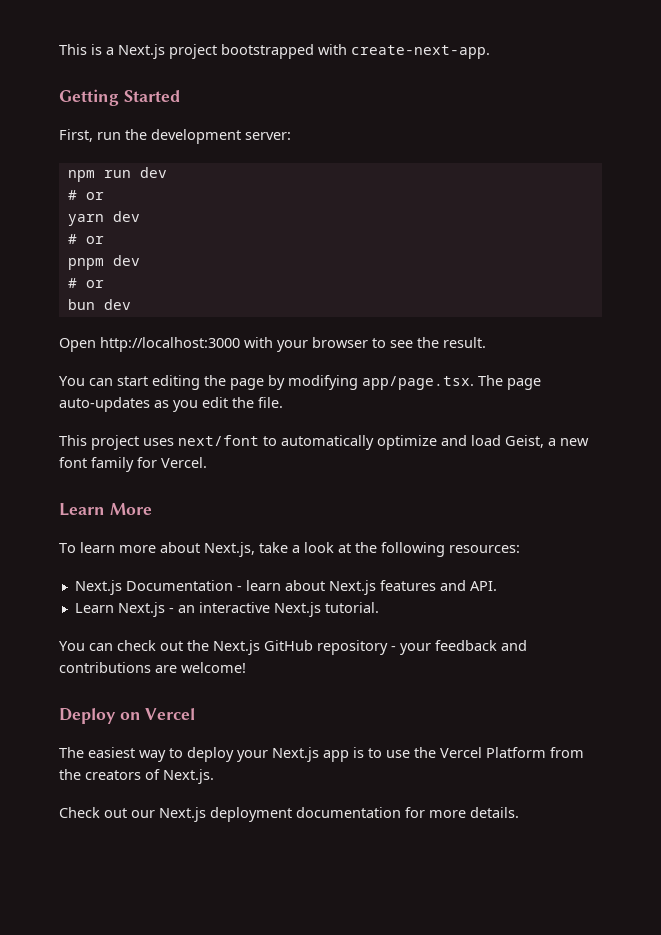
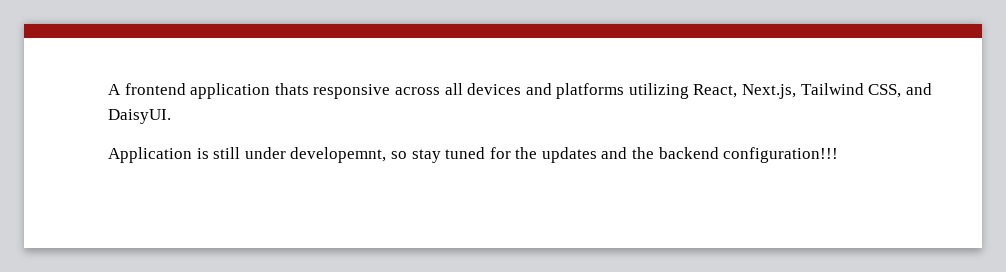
- This is a Next.js project bootstrapped with create-next-app.
- Getting Started
- First, run the development server:
- npm run dev
- # or
- yarn dev
- # or
- pnpm dev
- # or
- bun dev
- Open http://localhost:3000 with your browser to see the result.
- You can start editing the page by modifying app/page.tsx. The page auto-updates as you edit the file.
- This project uses next/font to automatically optimize and load Geist, a new font family for Vercel.
- Learn More
- To learn more about Next.js, take a look at the following resources:
- Next.js Documentation - learn about Next.js features and API.
- Learn Next.js - an interactive Next.js tutorial.
- You can check out the Next.js GitHub repository - your feedback and contributions are welcome!
- Deploy on Vercel
- The easiest way to deploy your Next.js app is to use the Vercel Platform from the creators of Next.js.
- Check out our Next.js deployment documentation for more details.
+ A frontend application thats responsive across all devices and platforms utilizing React, Next.js, Tailwind CSS, and DaisyUI.
+ Application is still under developemnt, so stay tuned for the updates and the backend configuration!!!

